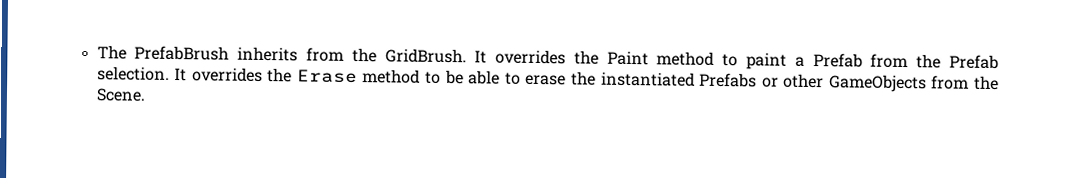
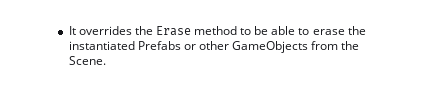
- The PrefabBrush inherits from the GridBrush. It overrides the Paint method to paint a Prefab from the Prefab selection.

